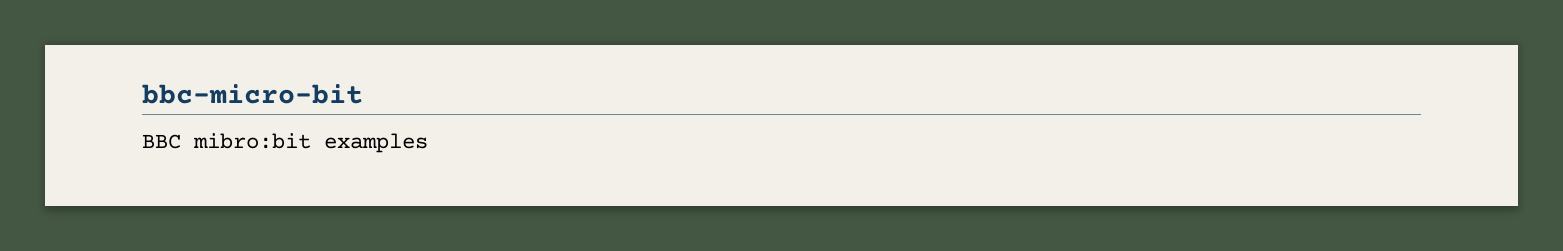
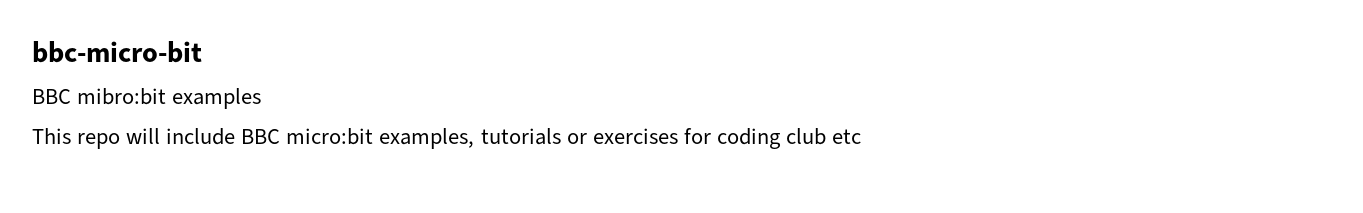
+ This repo will include BBC micro:bit examples, tutorials or exercises for coding club etc

